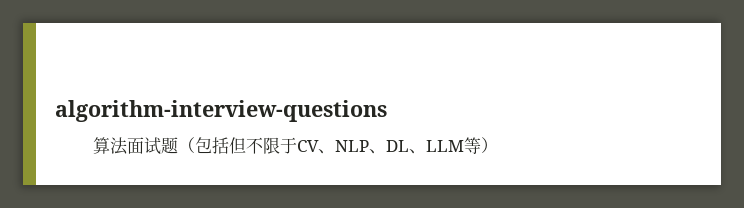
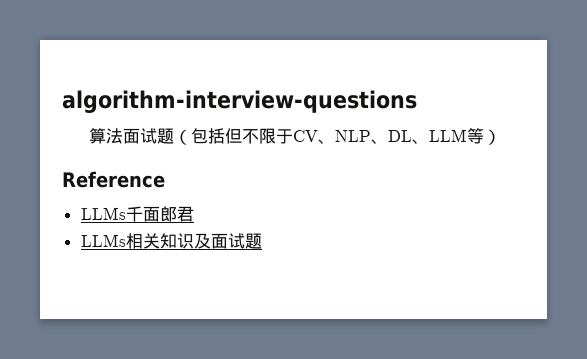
+ Reference
+ LLMs千面郎君
+ LLMs相关知识及面试题

